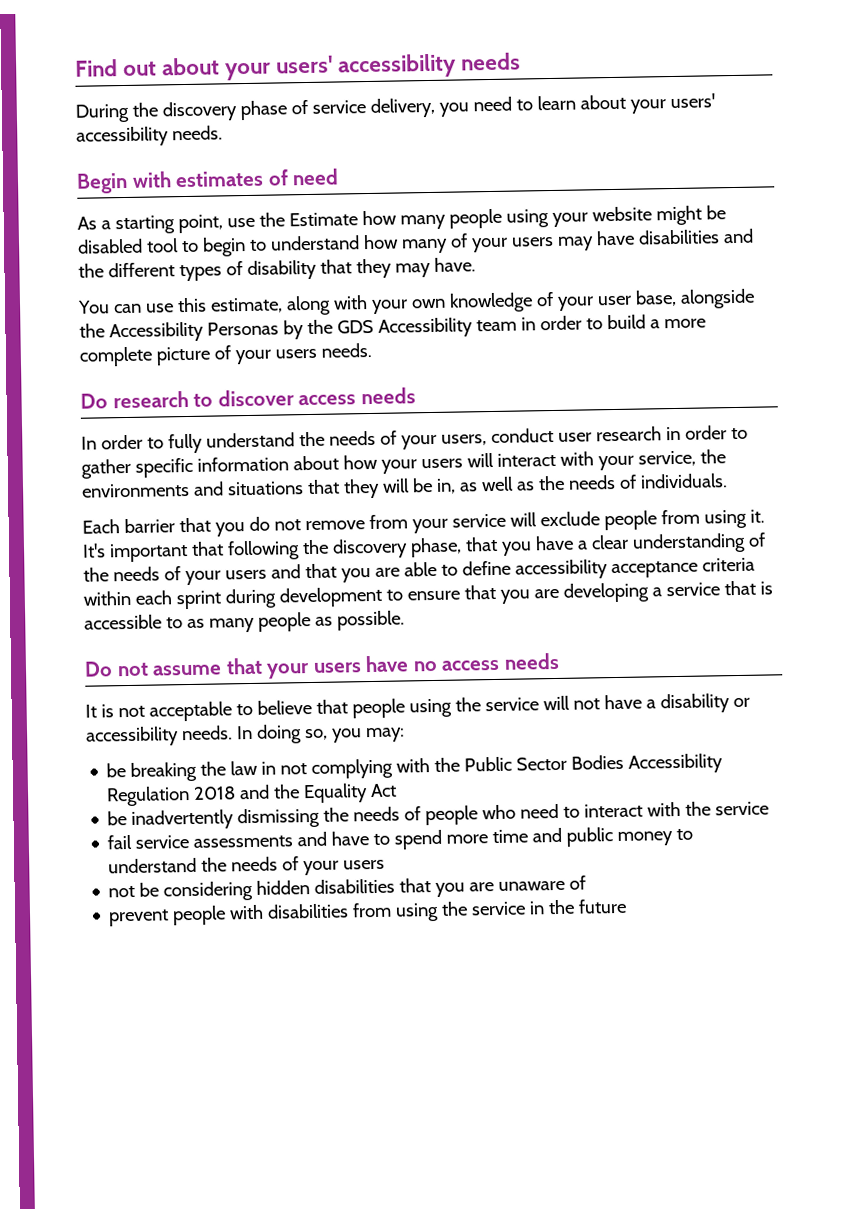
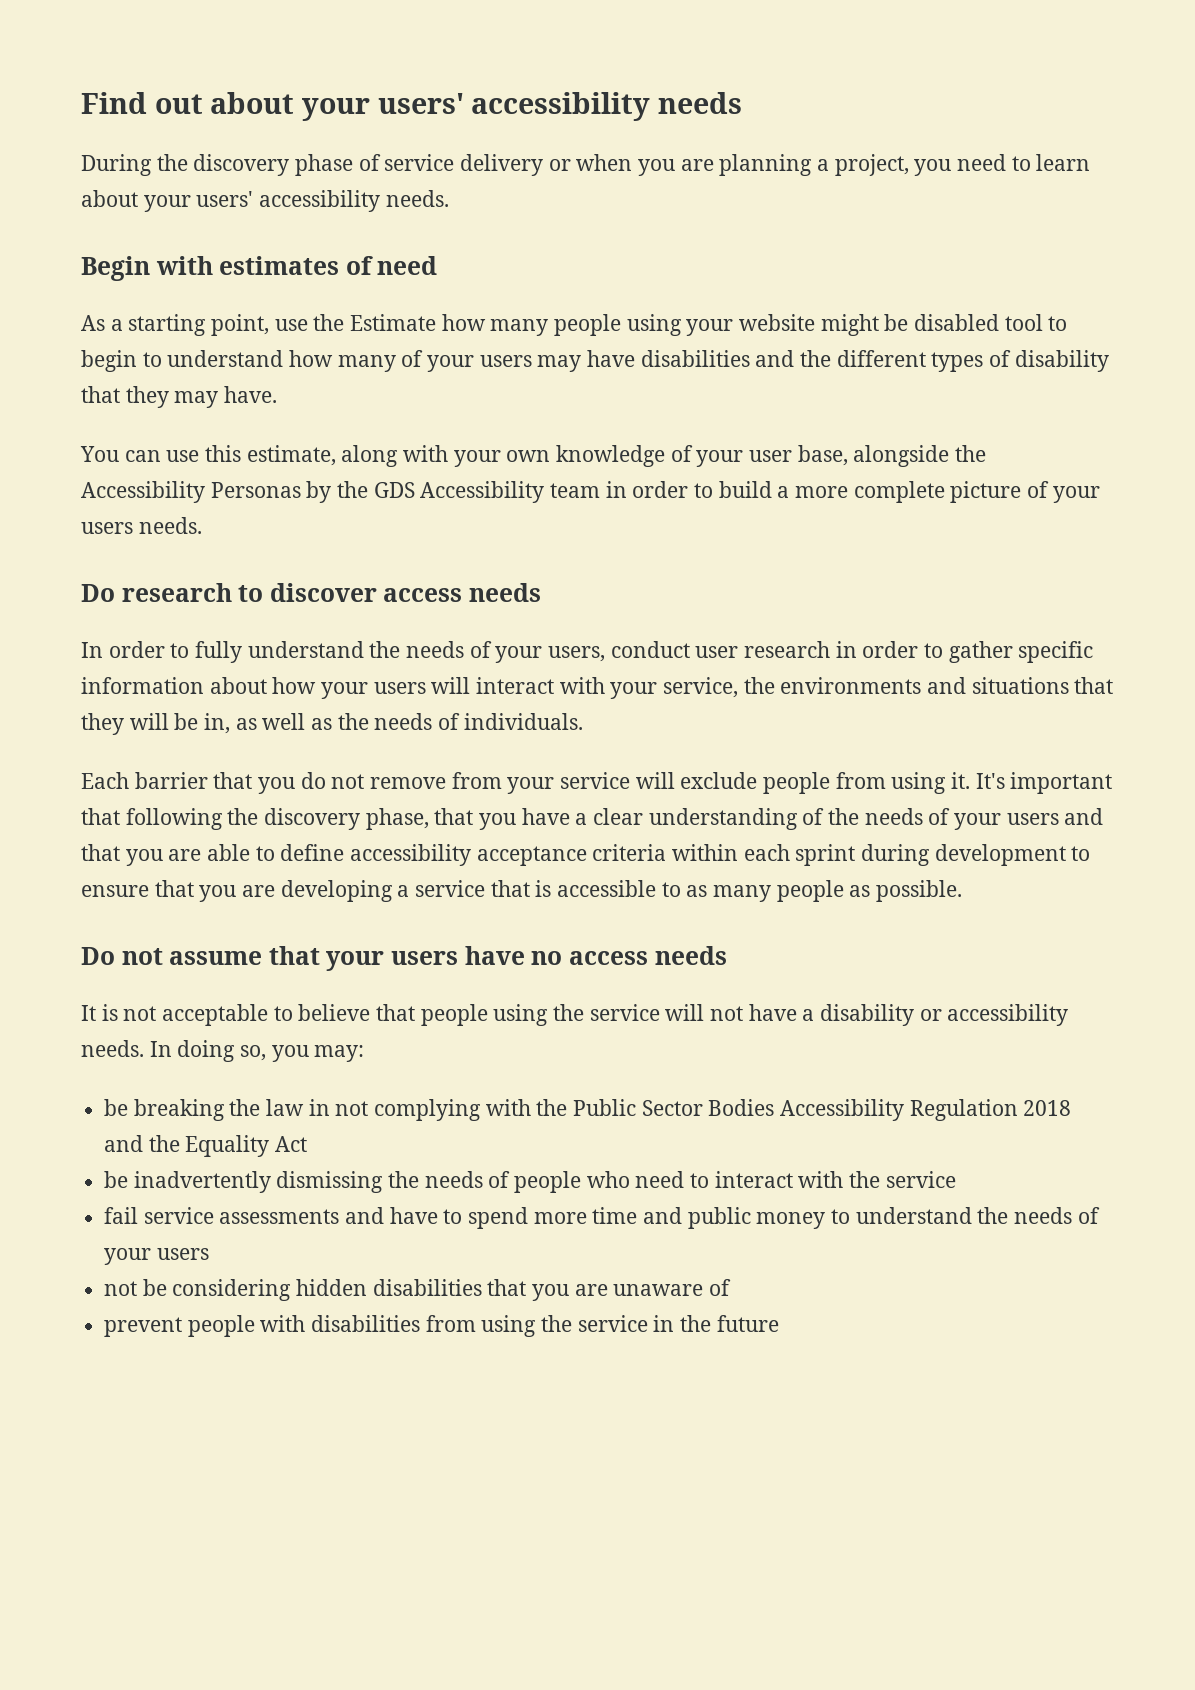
- During the discovery phase of service delivery, you need to learn about your users' accessibility needs.
+ During the discovery phase of service delivery or when you are planning a project, you need to learn about your users' accessibility needs.

